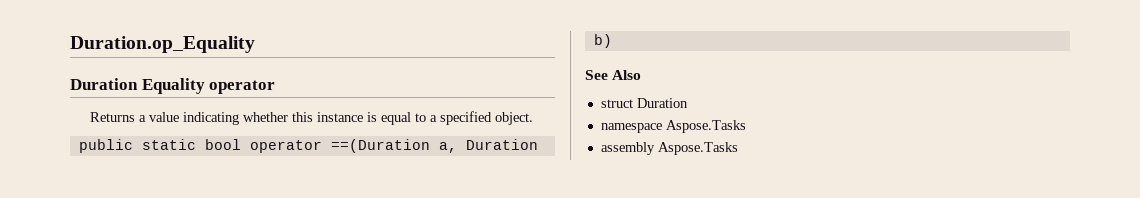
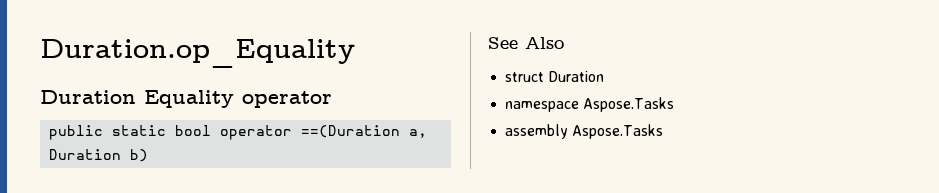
- Returns a value indicating whether this instance is equal to a specified object.

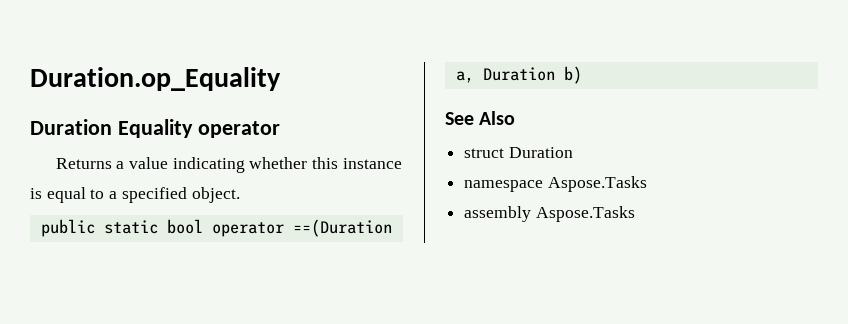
+ Returns a value indicating whether this instance is equal to a specified object.

